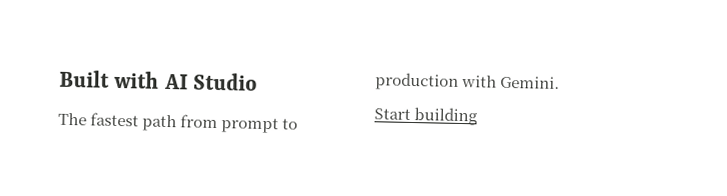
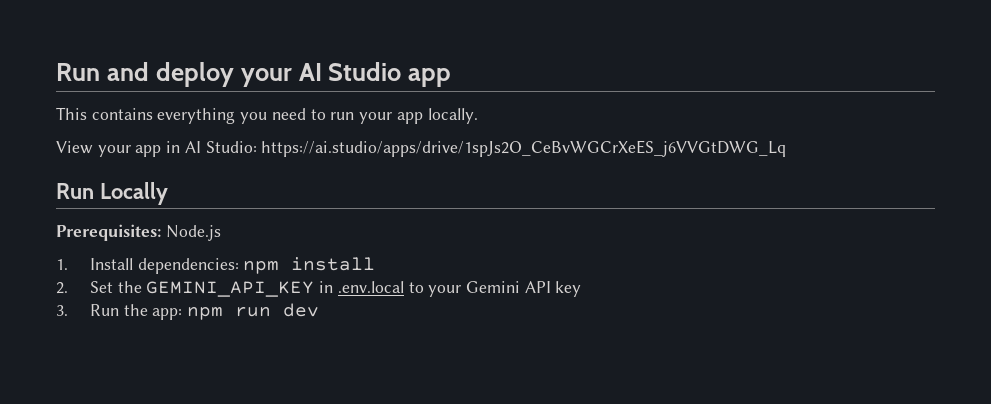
- Built with AI Studio
- The fastest path from prompt to production with Gemini.
- Start building
+ Run and deploy your AI Studio app
+ This contains everything you need to run your app locally.
+ View your app in AI Studio: https://ai.studio/apps/drive/1spJs2O_CeBvWGCrXeES_j6VVGtDWG_Lq
+ Run Locally
+ Prerequisites: Node.js
+ 1. Install dependencies: npm install
+ 2. Set the GEMINI_API_KEY in .env.local to your Gemini API key
+ 3. Run the app: npm run dev

